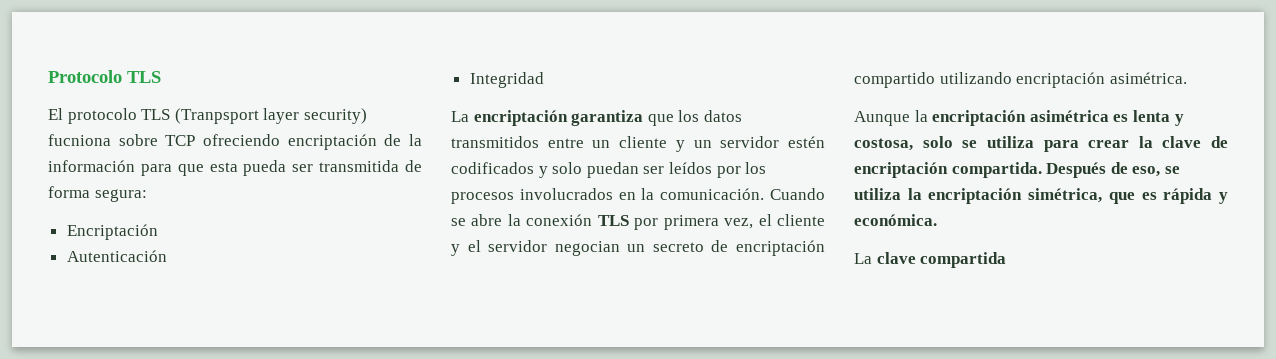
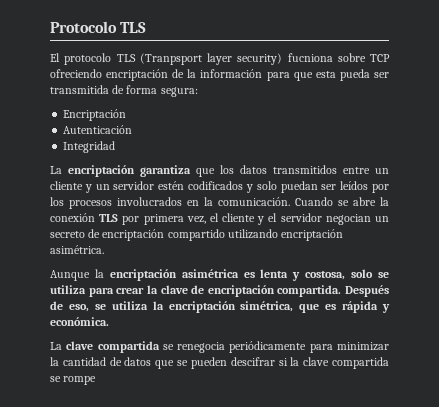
- La clave compartida
+ La clave compartida se renegocia periódicamente para minimizar la cantidad de datos que se pueden descifrar si la clave compartida se rompe

